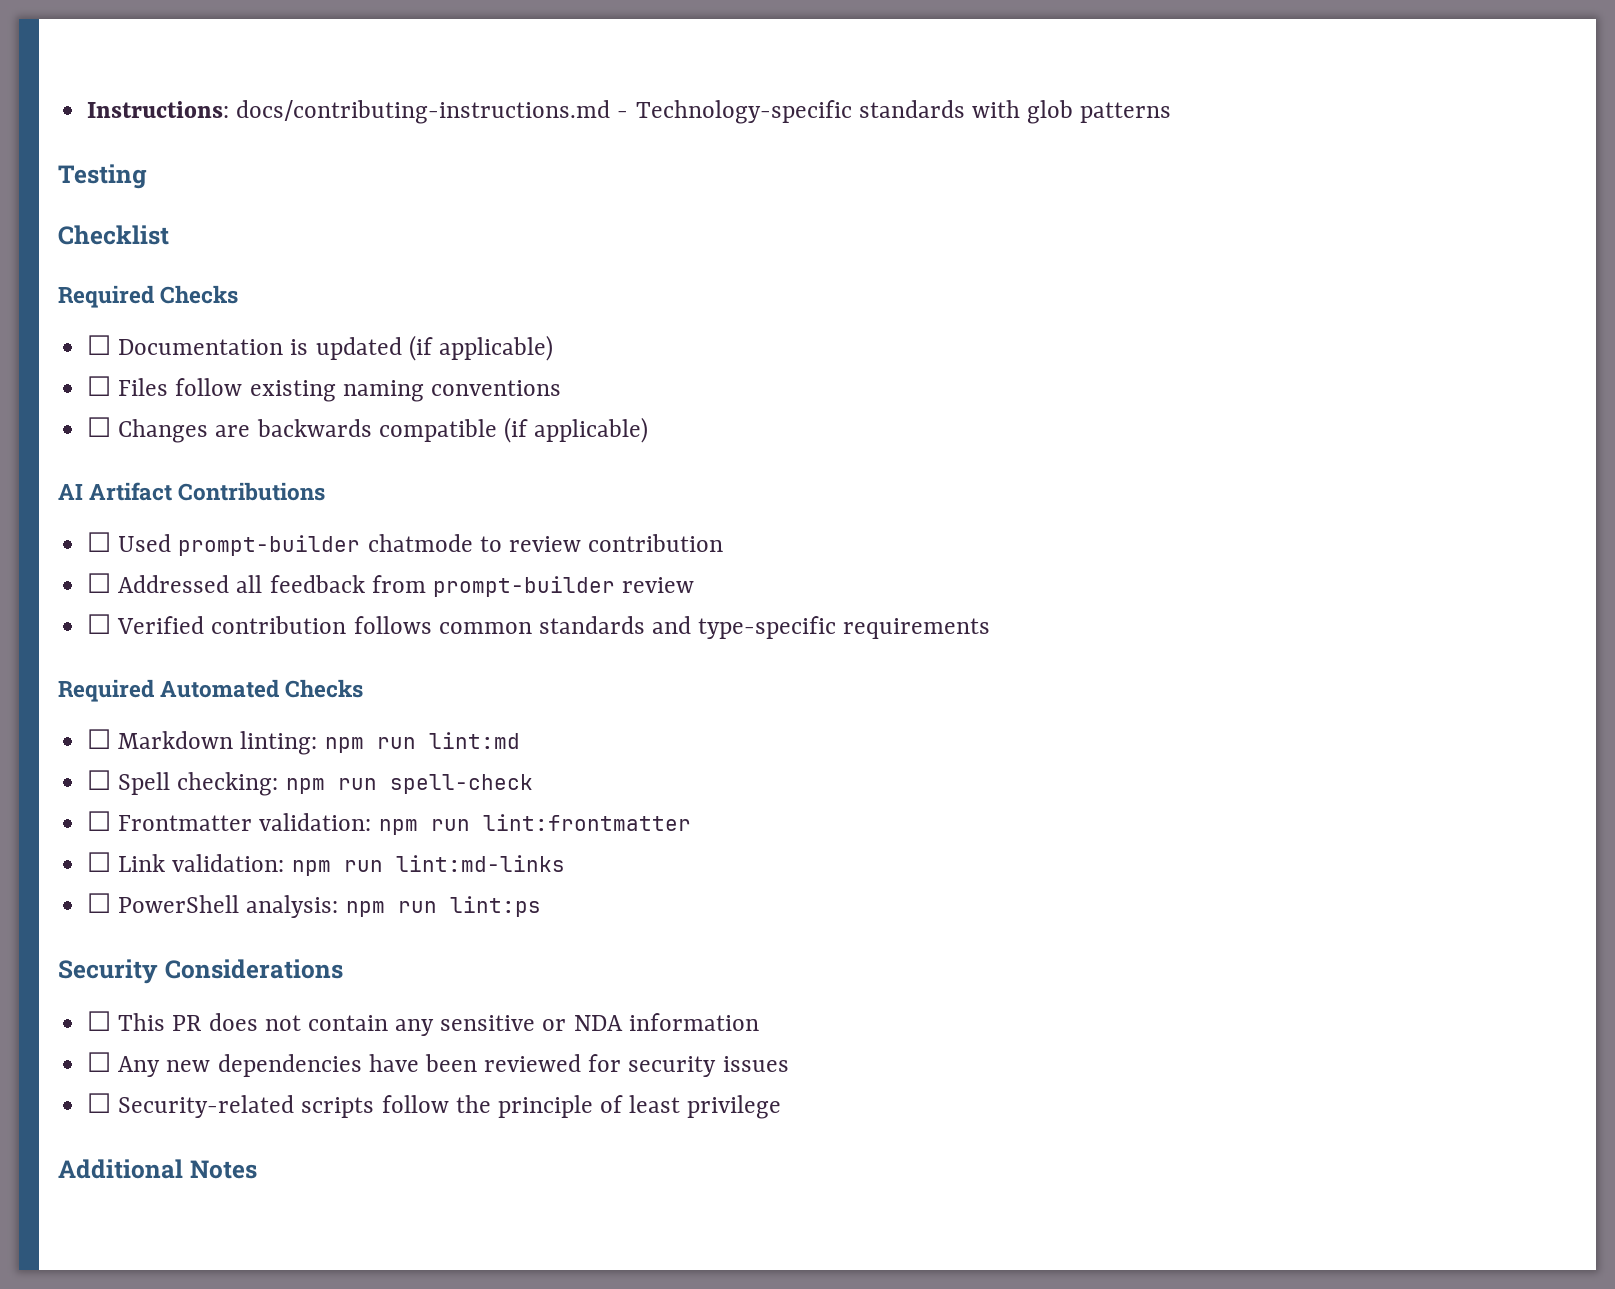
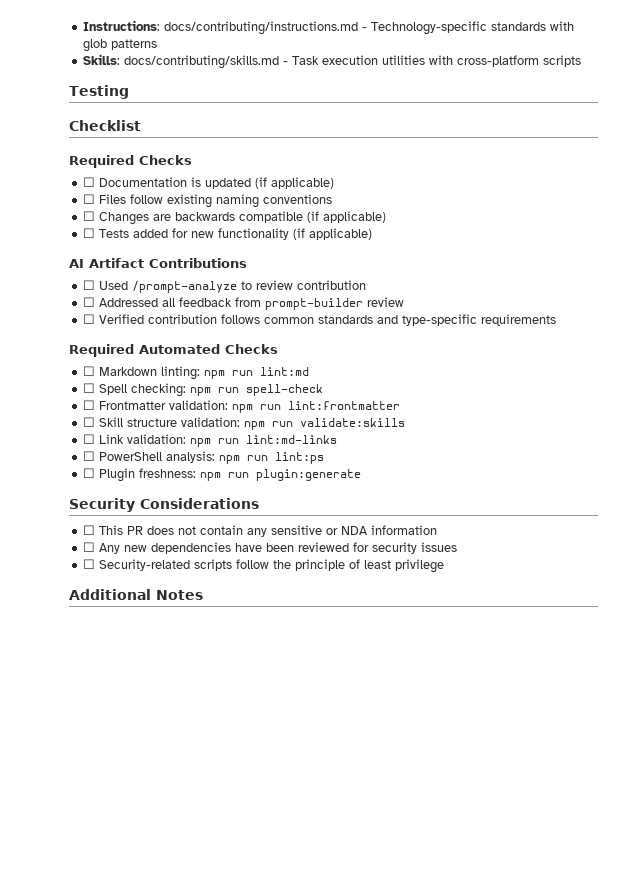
- Instructions: docs/contributing-instructions.md - Technology-specific standards with glob patterns
+ Instructions: docs/contributing/instructions.md - Technology-specific standards with glob patterns
+ Skills: docs/contributing/skills.md - Task execution utilities with cross-platform scripts
+ ☐ Tests added for new functionality (if applicable)
- ☐ Used prompt-builder chatmode to review contribution
+ ☐ Used /prompt-analyze to review contribution
+ ☐ Skill structure validation: npm run validate:skills
+ ☐ Plugin freshness: npm run plugin:generate

